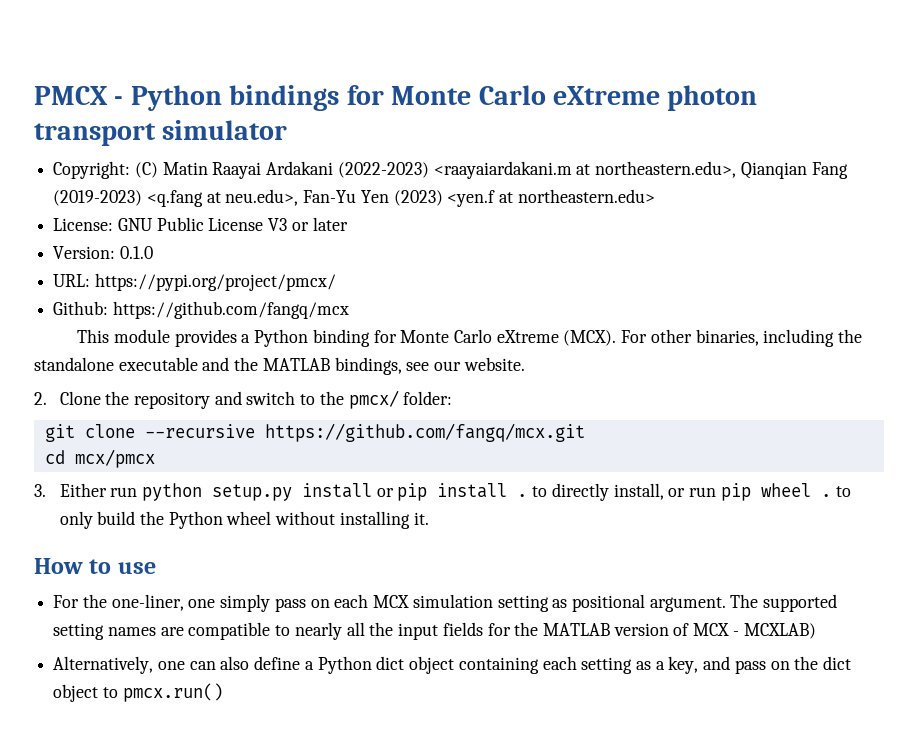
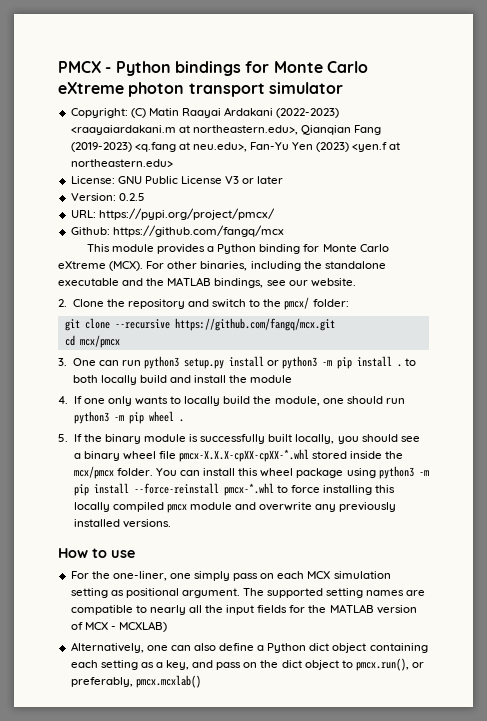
- Version: 0.1.0
+ Version: 0.2.5
- 3. Either run python setup.py install or pip install . to directly install, or run pip wheel . to only build the Python wheel without installing it.
+ 3. One can run python3 setup.py install or python3 -m pip install . to both locally build and install the module
+ 4. If one only wants to locally build the module, one should run python3 -m pip wheel .
+ 5. If the binary module is successfully built locally, you should see a binary wheel file pmcx-X.X.X-cpXX-cpXX-*.whl stored inside the mcx/pmcx folder. You can install this wheel package using python3 -m pip install --force-reinstall pmcx-*.whl to force installing this locally compiled pmcx module and overwrite any previously installed versions.
- Alternatively, one can also define a Python dict object containing each setting as a key, and pass on the dict object to pmcx.run()
+ Alternatively, one can also define a Python dict object containing each setting as a key, and pass on the dict object to pmcx.run(), or preferably, pmcx.mcxlab()

